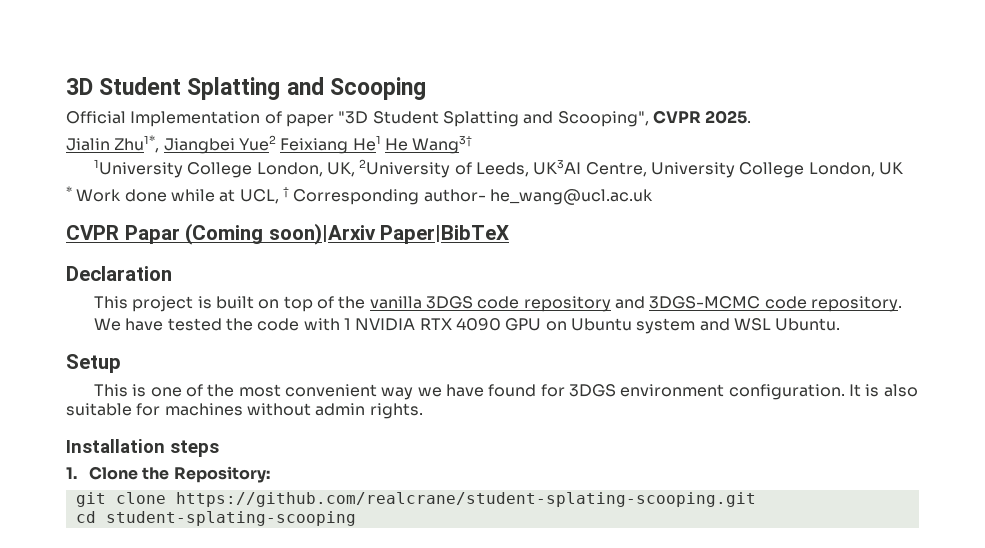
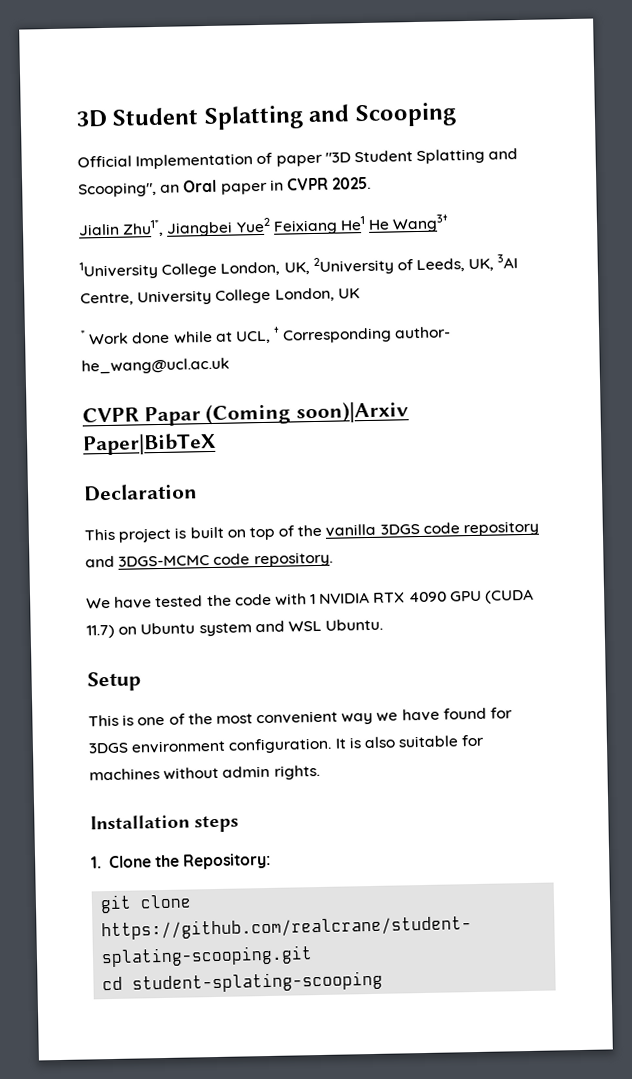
- Official Implementation of paper "3D Student Splatting and Scooping", CVPR 2025.
+ Official Implementation of paper "3D Student Splatting and Scooping", an Oral paper in CVPR 2025.
- 1University College London, UK, 2University of Leeds, UK3AI Centre, University College London, UK
+ 1University College London, UK, 2University of Leeds, UK, 3AI Centre, University College London, UK
- We have tested the code with 1 NVIDIA RTX 4090 GPU on Ubuntu system and WSL Ubuntu.
+ We have tested the code with 1 NVIDIA RTX 4090 GPU (CUDA 11.7) on Ubuntu system and WSL Ubuntu.

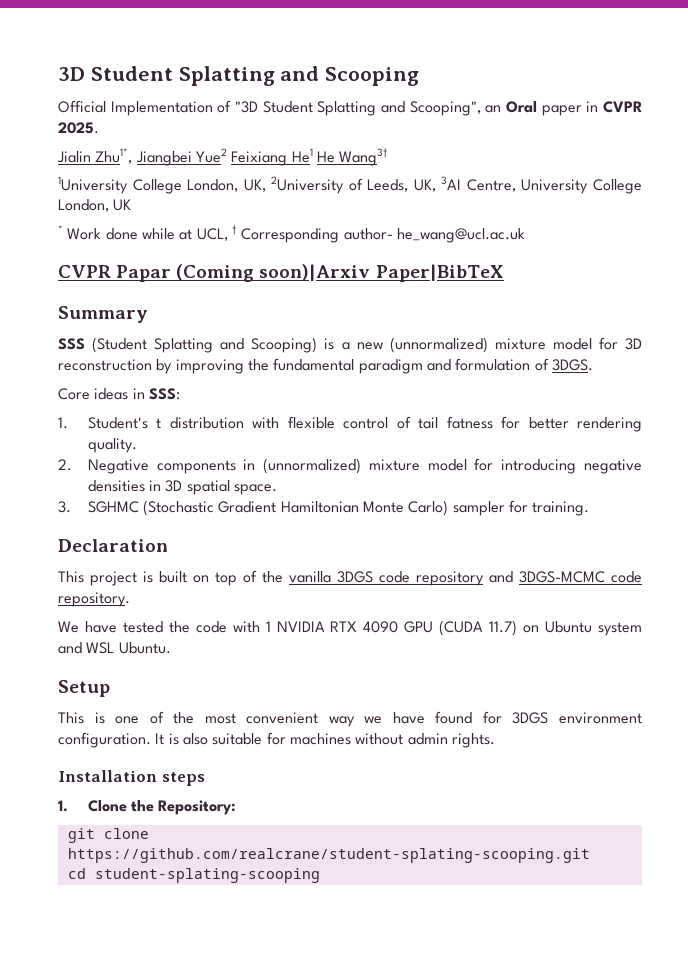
- Official Implementation of paper "3D Student Splatting and Scooping", an Oral paper in CVPR 2025.
+ Official Implementation of "3D Student Splatting and Scooping", an Oral paper in CVPR 2025.
+ Summary
+ SSS (Student Splatting and Scooping) is a new (unnormalized) mixture model for 3D reconstruction by improving the fundamental paradigm and formulation of 3DGS.
+ Core ideas in SSS:
+ 1. Student's t distribution with flexible control of tail fatness for better rendering quality.
+ 2. Negative components in (unnormalized) mixture model for introducing negative densities in 3D spatial space.
+ 3. SGHMC (Stochastic Gradient Hamiltonian Monte Carlo) sampler for training.

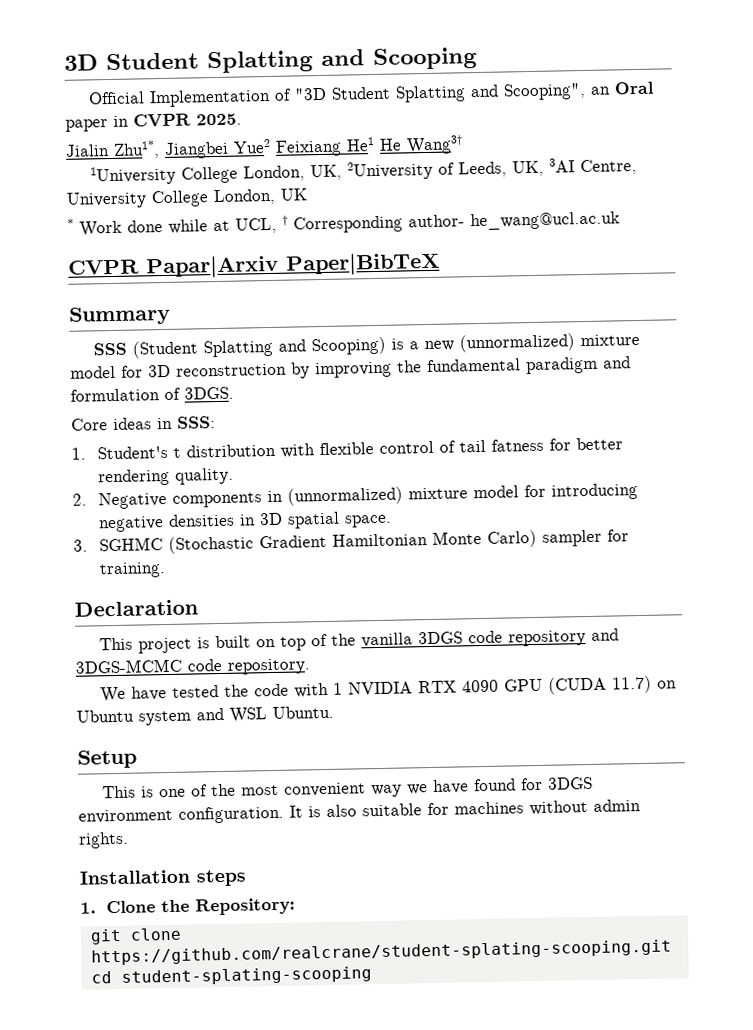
- CVPR Papar (Coming soon)|Arxiv Paper|BibTeX
+ CVPR Papar|Arxiv Paper|BibTeX

